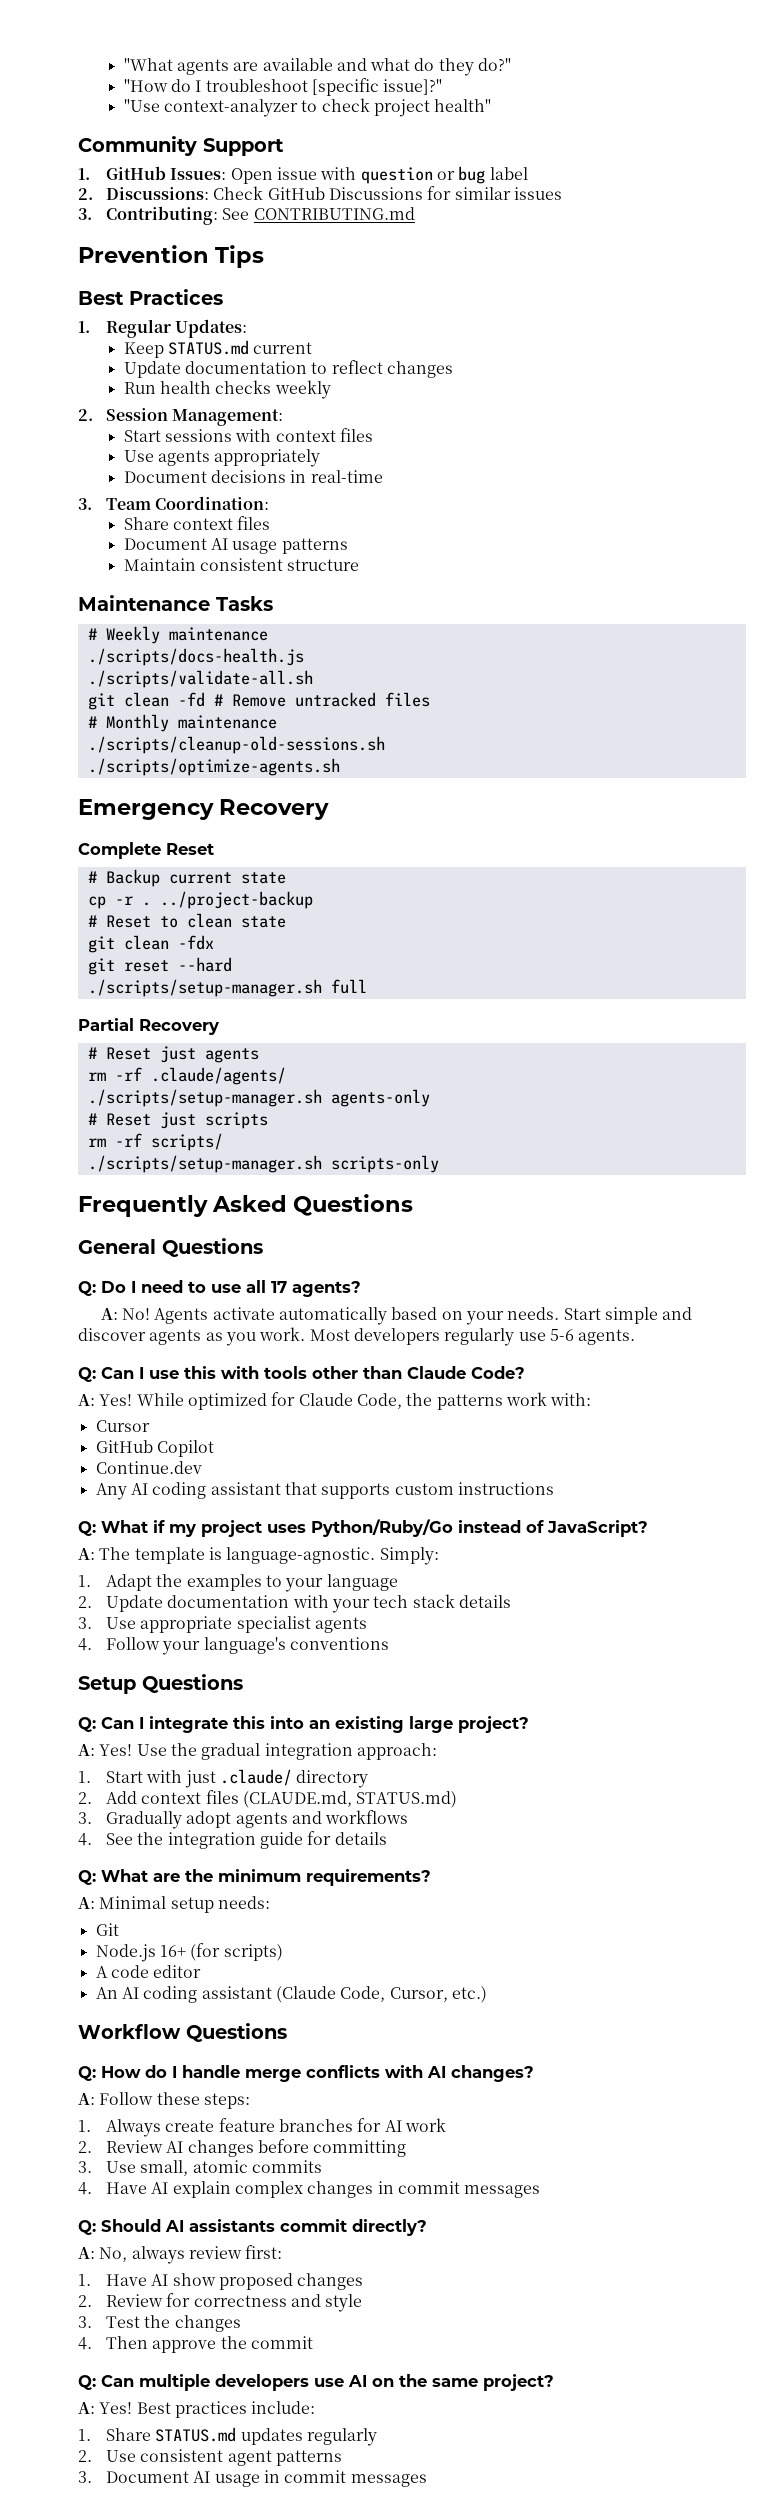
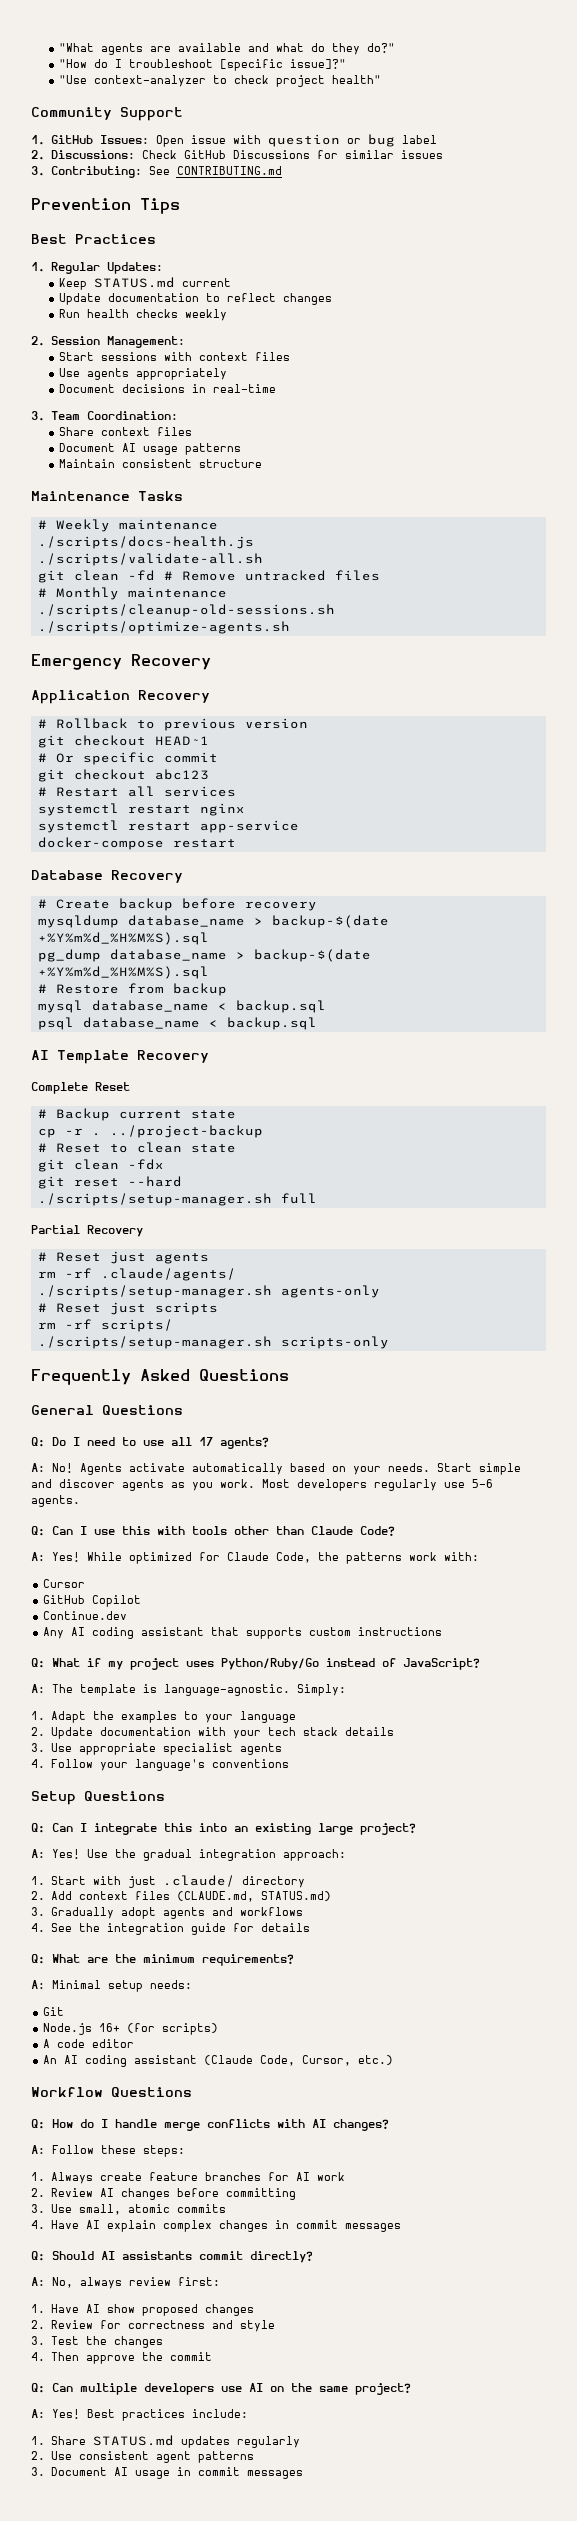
+ Application Recovery
+ # Rollback to previous version
+ git checkout HEAD~1
+ # Or specific commit
+ git checkout abc123
+ # Restart all services
+ systemctl restart nginx
+ systemctl restart app-service
+ docker-compose restart
+ Database Recovery
+ # Create backup before recovery
+ mysqldump database_name > backup-$(date +%Y%m%d_%H%M%S).sql
+ pg_dump database_name > backup-$(date +%Y%m%d_%H%M%S).sql
+ # Restore from backup
+ mysql database_name < backup.sql
+ psql database_name < backup.sql
+ AI Template Recovery

